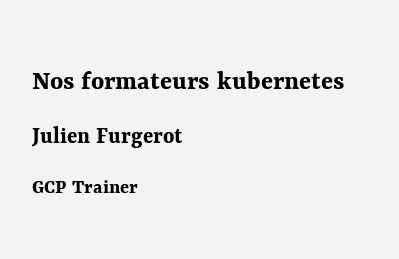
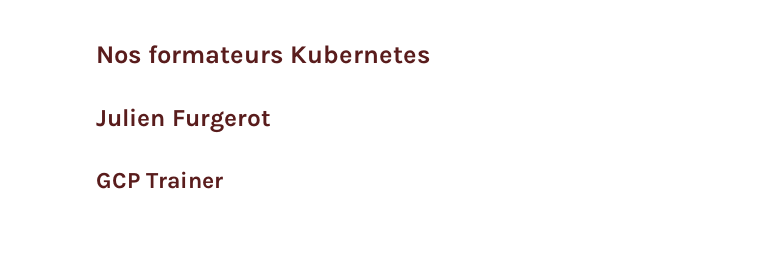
- Nos formateurs kubernetes
+ Nos formateurs Kubernetes

